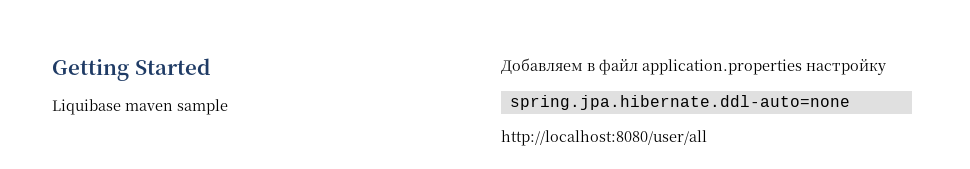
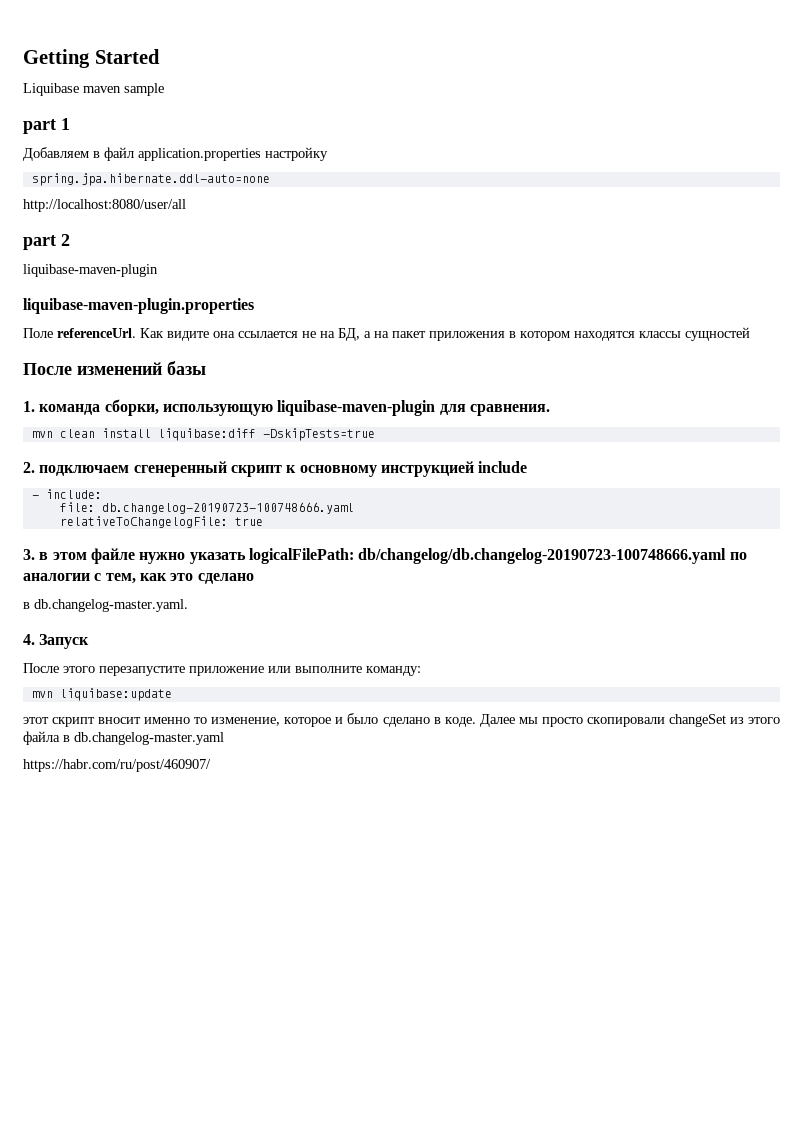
+ part 1
+ part 2
+ liquibase-maven-plugin
+ liquibase-maven-plugin.properties
+ Поле referenceUrl. Как видите она ссылается не на БД, а на пакет приложения в котором находятся классы сущностей
+ После изменений базы
+ 1. команда сборки, использующую liquibase-maven-plugin для сравнения.
+ mvn clean install liquibase:diff -DskipTests=true
+ 2. подключаем сгенеренный скрипт к основному инструкцией include
+ - include:
+ file: db.changelog-20190723-100748666.yaml
+ relativeToChangelogFile: true
+ 3. в этом файле нужно указать logicalFilePath: db/changelog/db.changelog-20190723-100748666.yaml по аналогии с тем, как это сделано
+ в db.changelog-master.yaml.
+ 4. Запуск
+ После этого перезапустите приложение или выполните команду:
+ mvn liquibase:update
+ этот скрипт вносит именно то изменение, которое и было сделано в коде. Далее мы просто скопировали changeSet из этого файла в db.changelog-master.yaml
+ https://habr.com/ru/post/460907/

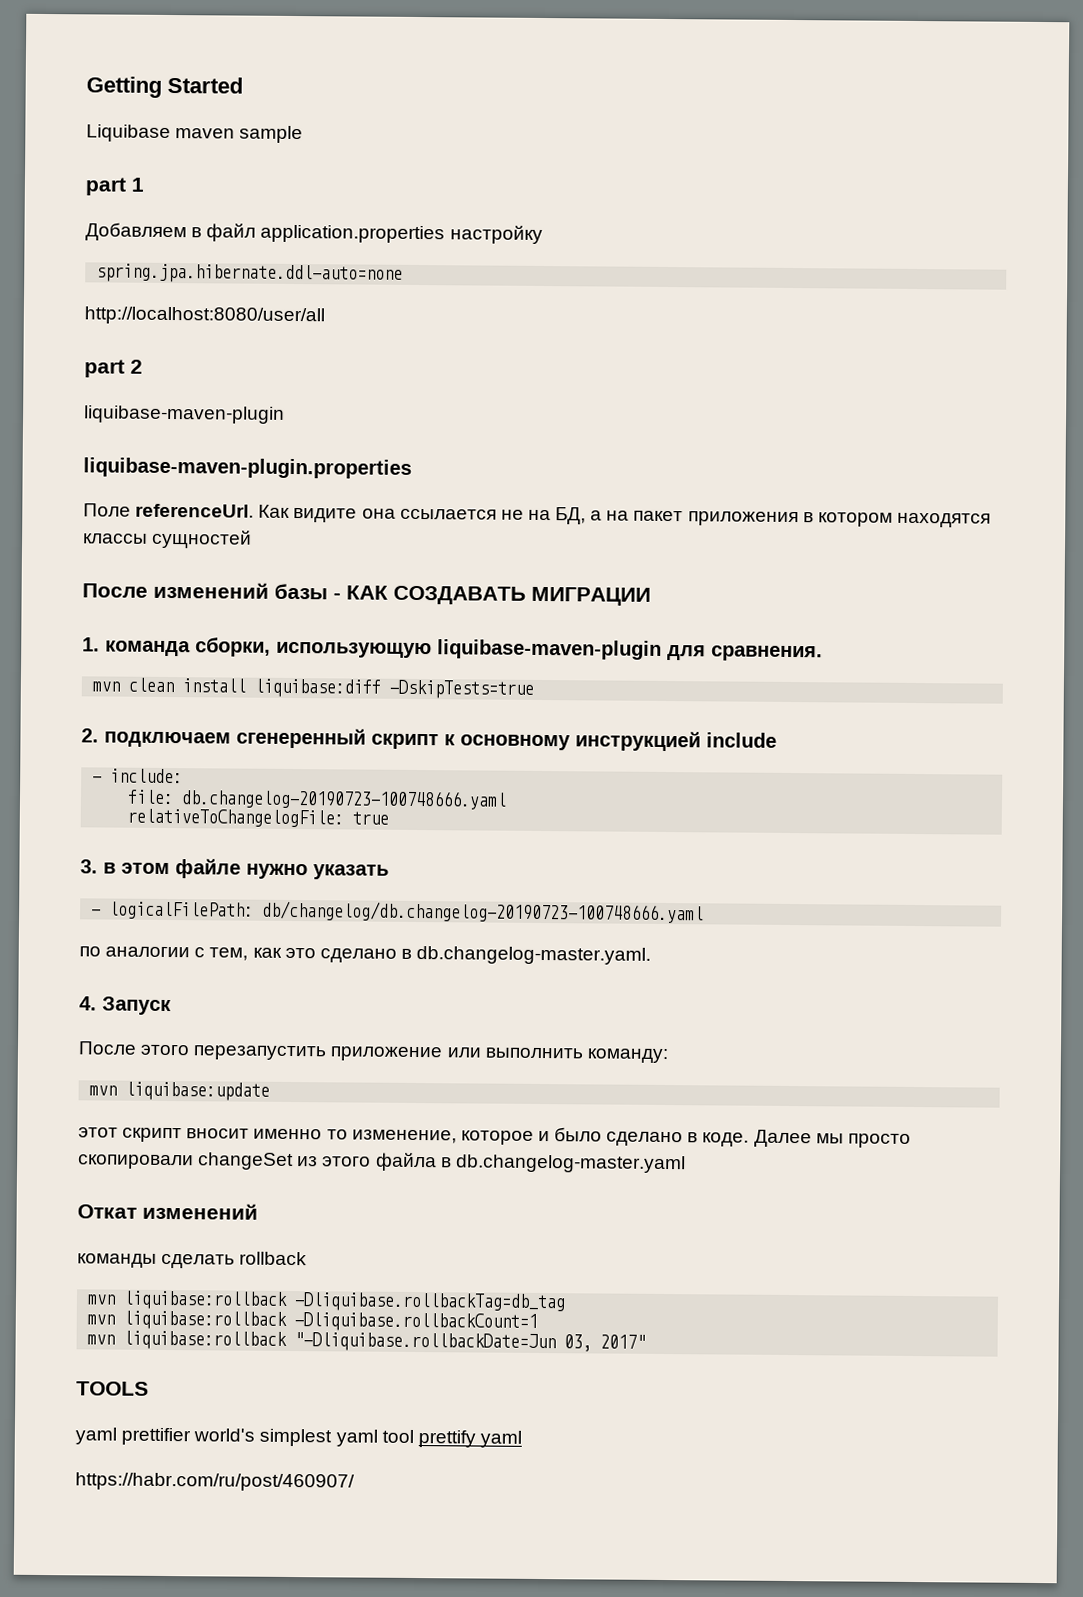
- После изменений базы
+ После изменений базы - КАК СОЗДАВАТЬ МИГРАЦИИ
- 3. в этом файле нужно указать logicalFilePath: db/changelog/db.changelog-20190723-100748666.yaml по аналогии с тем, как это сделано
- в db.changelog-master.yaml.
+ 3. в этом файле нужно указать
+ - logicalFilePath: db/changelog/db.changelog-20190723-100748666.yaml
+ по аналогии с тем, как это сделано в db.changelog-master.yaml.
- После этого перезапустите приложение или выполните команду:
+ После этого перезапустить приложение или выполнить команду:
+ Откат изменений
+ команды сделать rollback
+ mvn liquibase:rollback -Dliquibase.rollbackTag=db_tag
+ mvn liquibase:rollback -Dliquibase.rollbackCount=1
+ mvn liquibase:rollback "-Dliquibase.rollbackDate=Jun 03, 2017"
+ TOOLS
+ yaml prettifier world's simplest yaml tool prettify yaml

